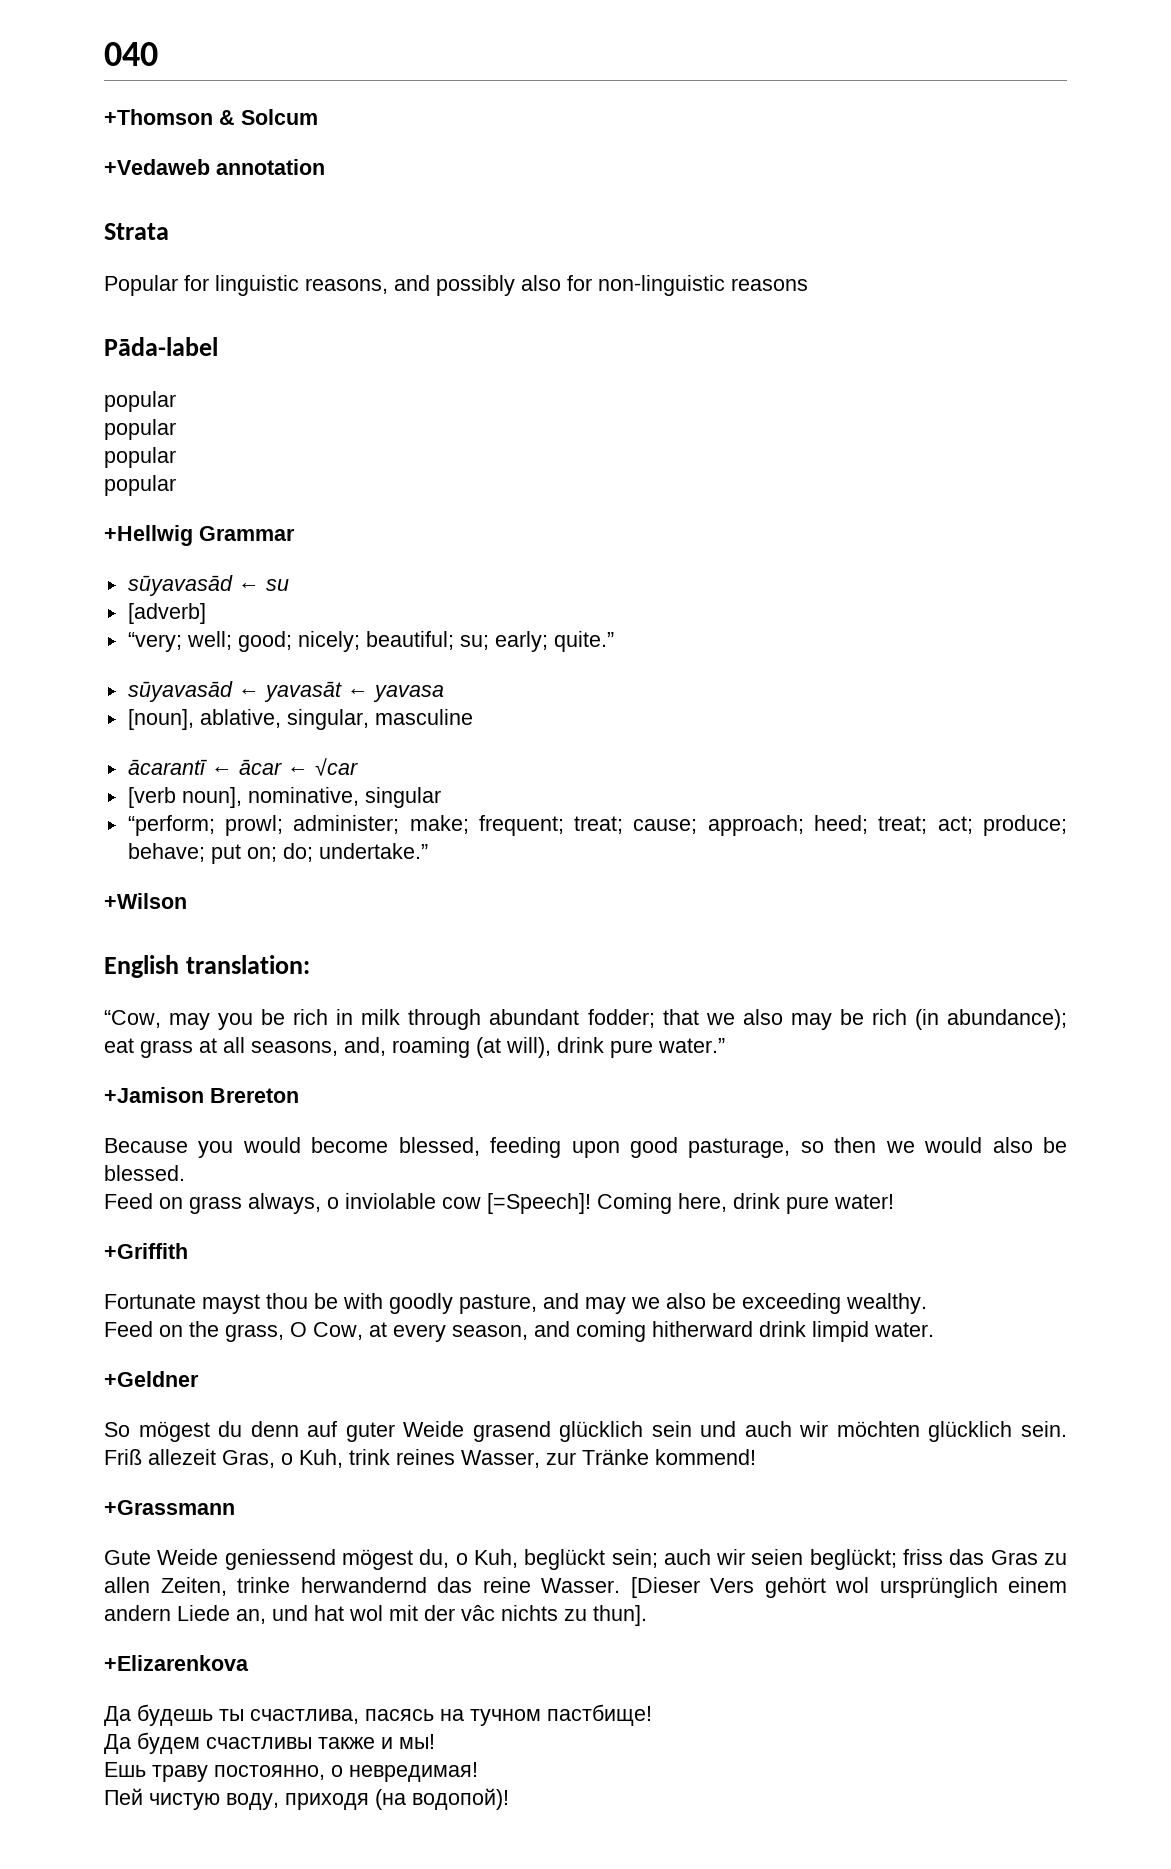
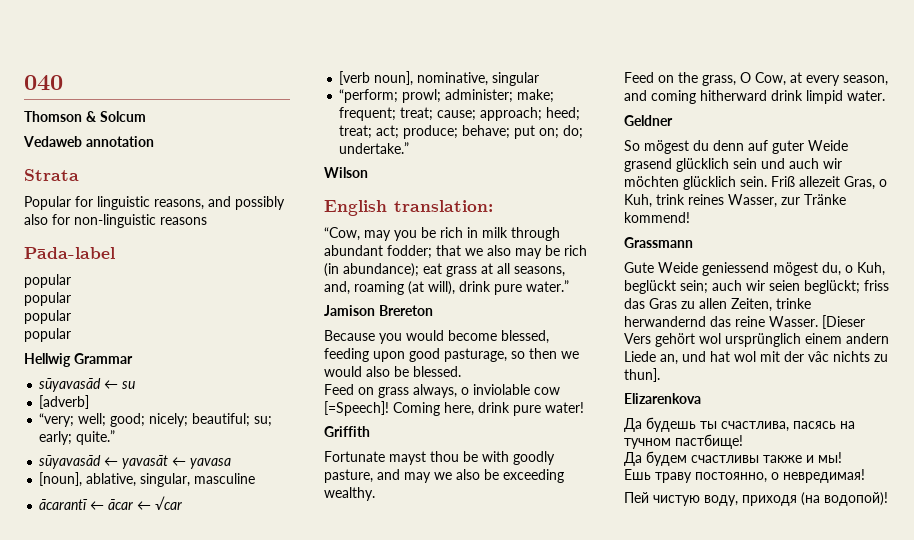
- +Thomson & Solcum
+ Thomson & Solcum
- +Vedaweb annotation
+ Vedaweb annotation
- +Hellwig Grammar
+ Hellwig Grammar
- +Wilson
+ Wilson
- +Jamison Brereton
+ Jamison Brereton
- +Griffith
+ Griffith
- +Geldner
+ Geldner
- +Grassmann
+ Grassmann
- +Elizarenkova
+ Elizarenkova

